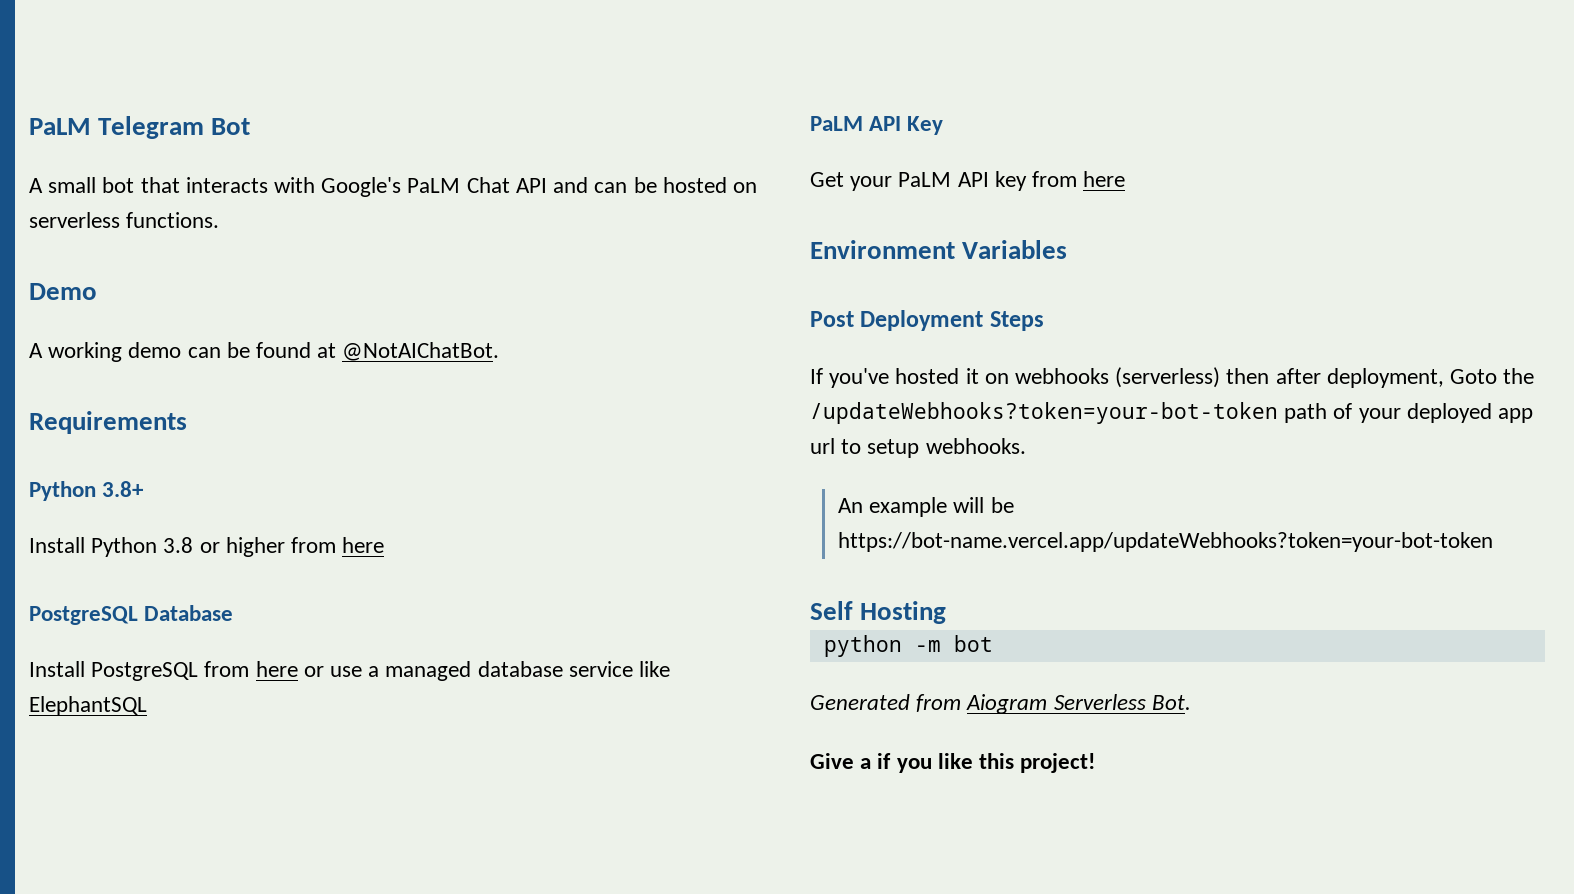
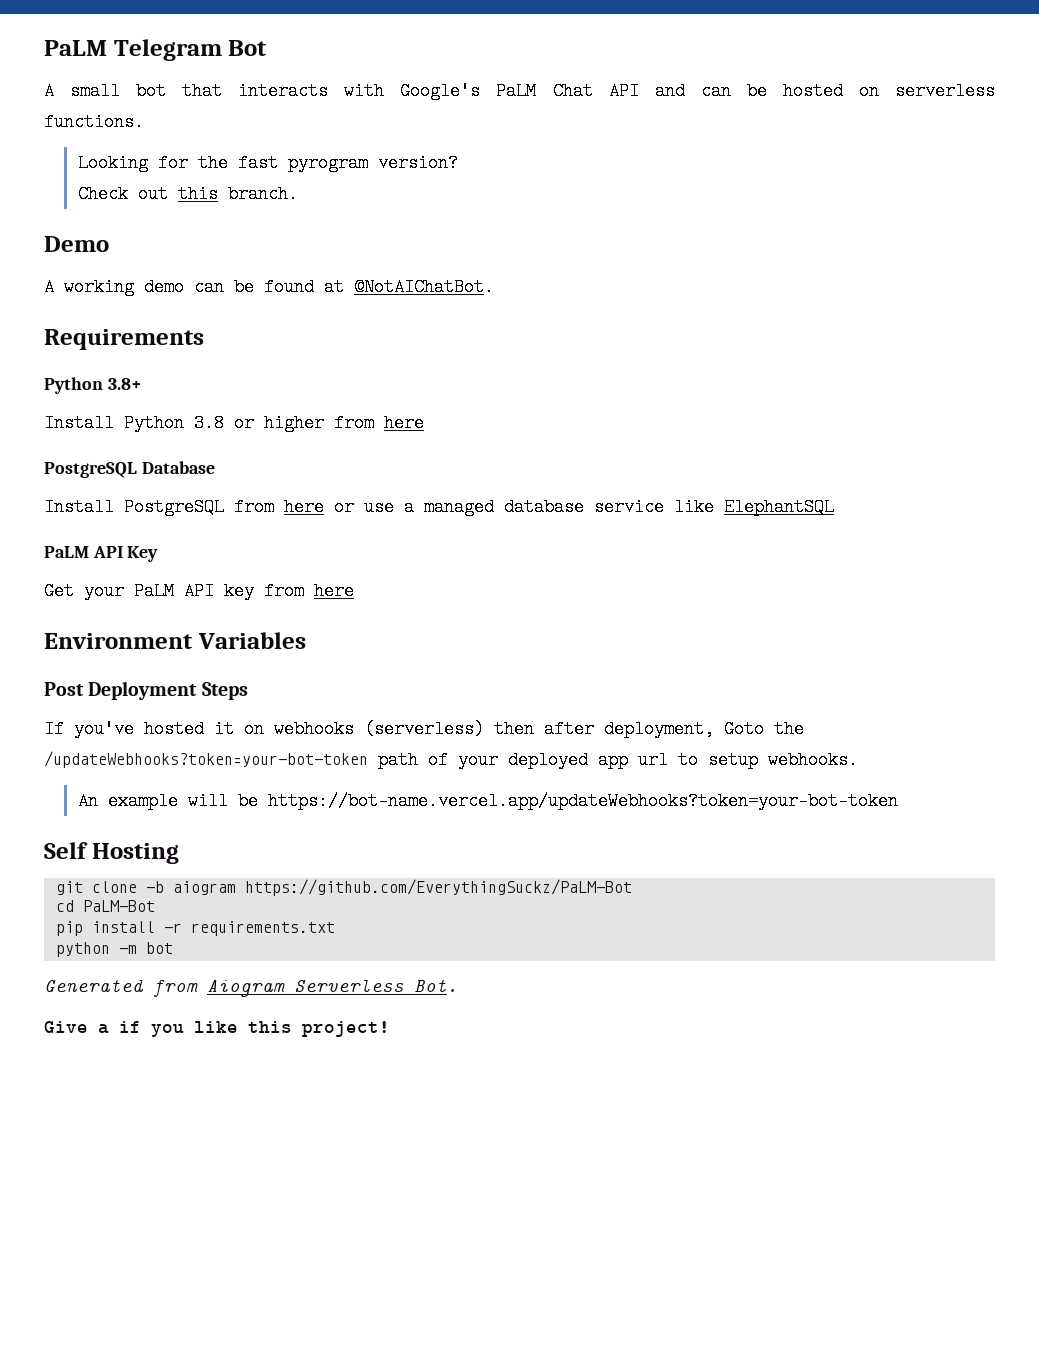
+ Looking for the fast pyrogram version?
+ Check out this branch.
+ git clone -b aiogram https://github.com/EverythingSuckz/PaLM-Bot
+ cd PaLM-Bot
+ pip install -r requirements.txt

